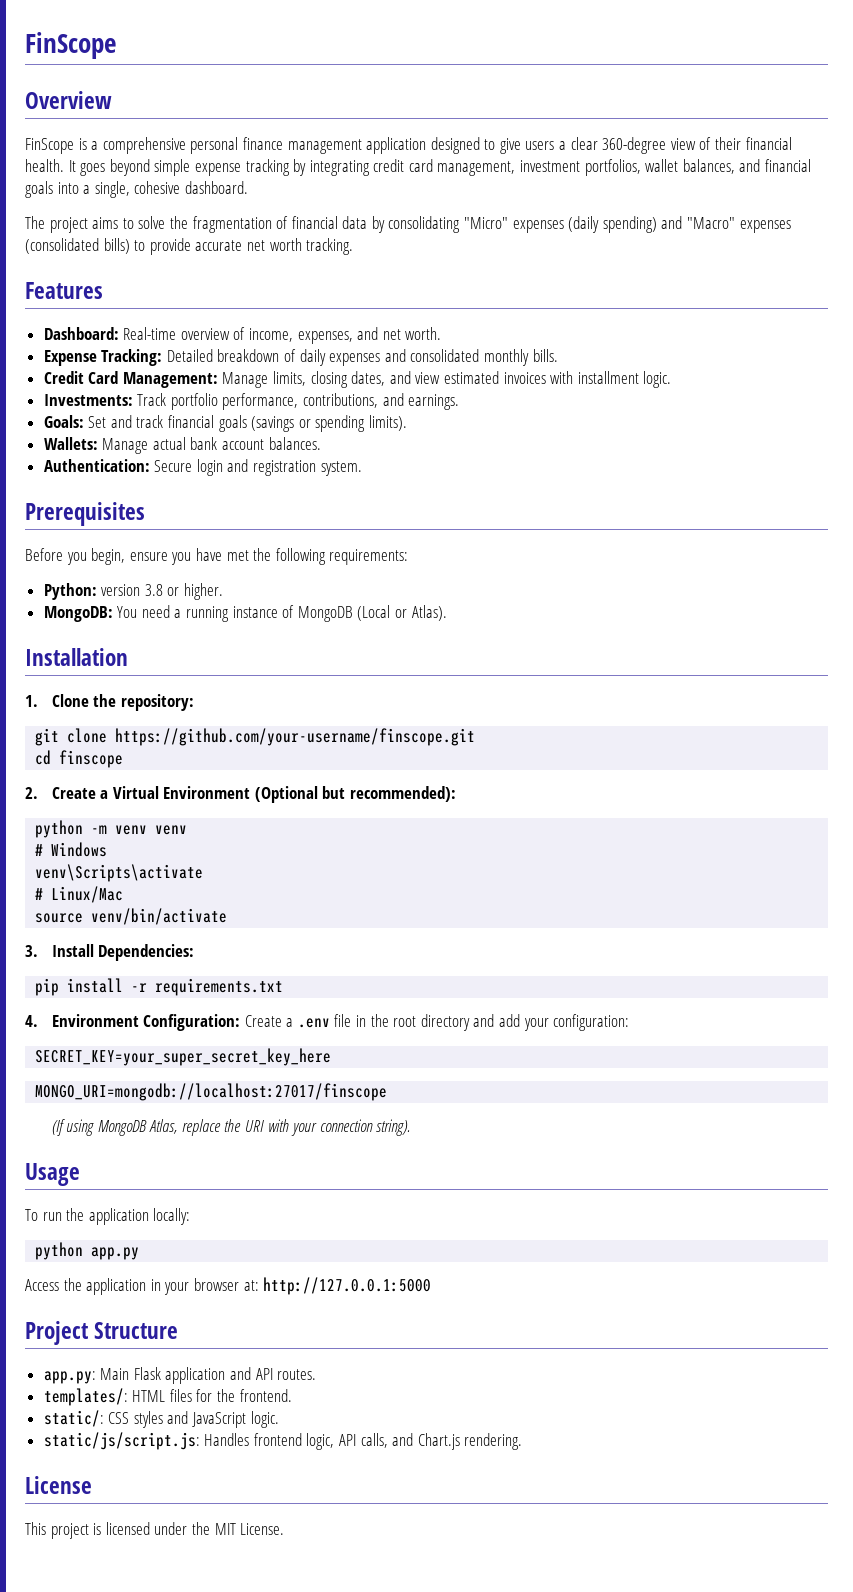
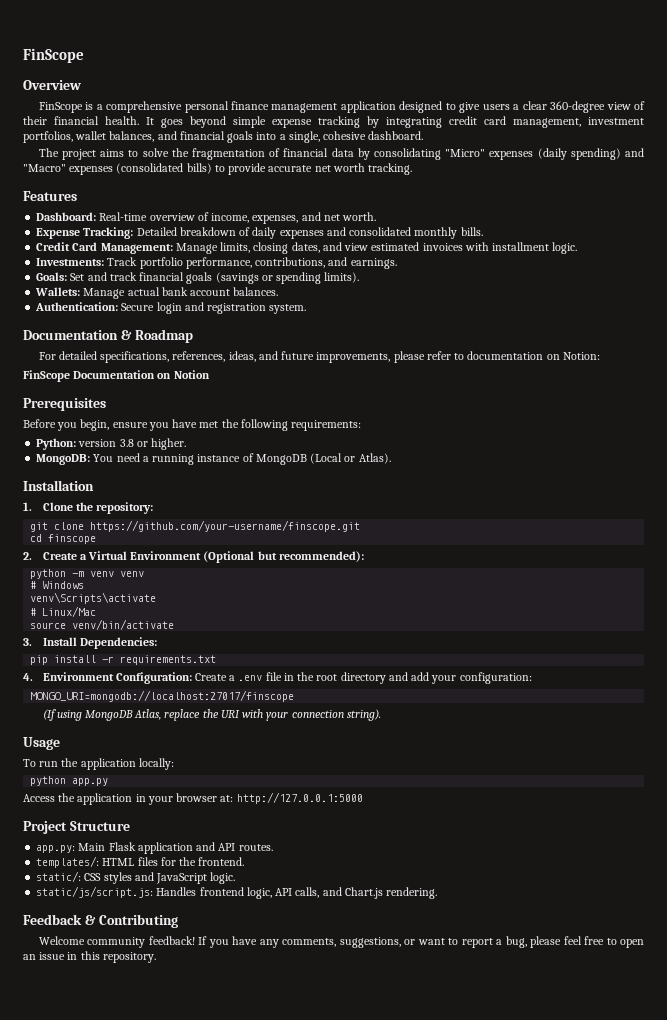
+ Documentation & Roadmap
+ For detailed specifications, references, ideas, and future improvements, please refer to documentation on Notion:
+ FinScope Documentation on Notion
- SECRET_KEY=your_super_secret_key_here
- License
- This project is licensed under the MIT License.
+ Feedback & Contributing
+ Welcome community feedback! If you have any comments, suggestions, or want to report a bug, please feel free to open an issue in this repository.

